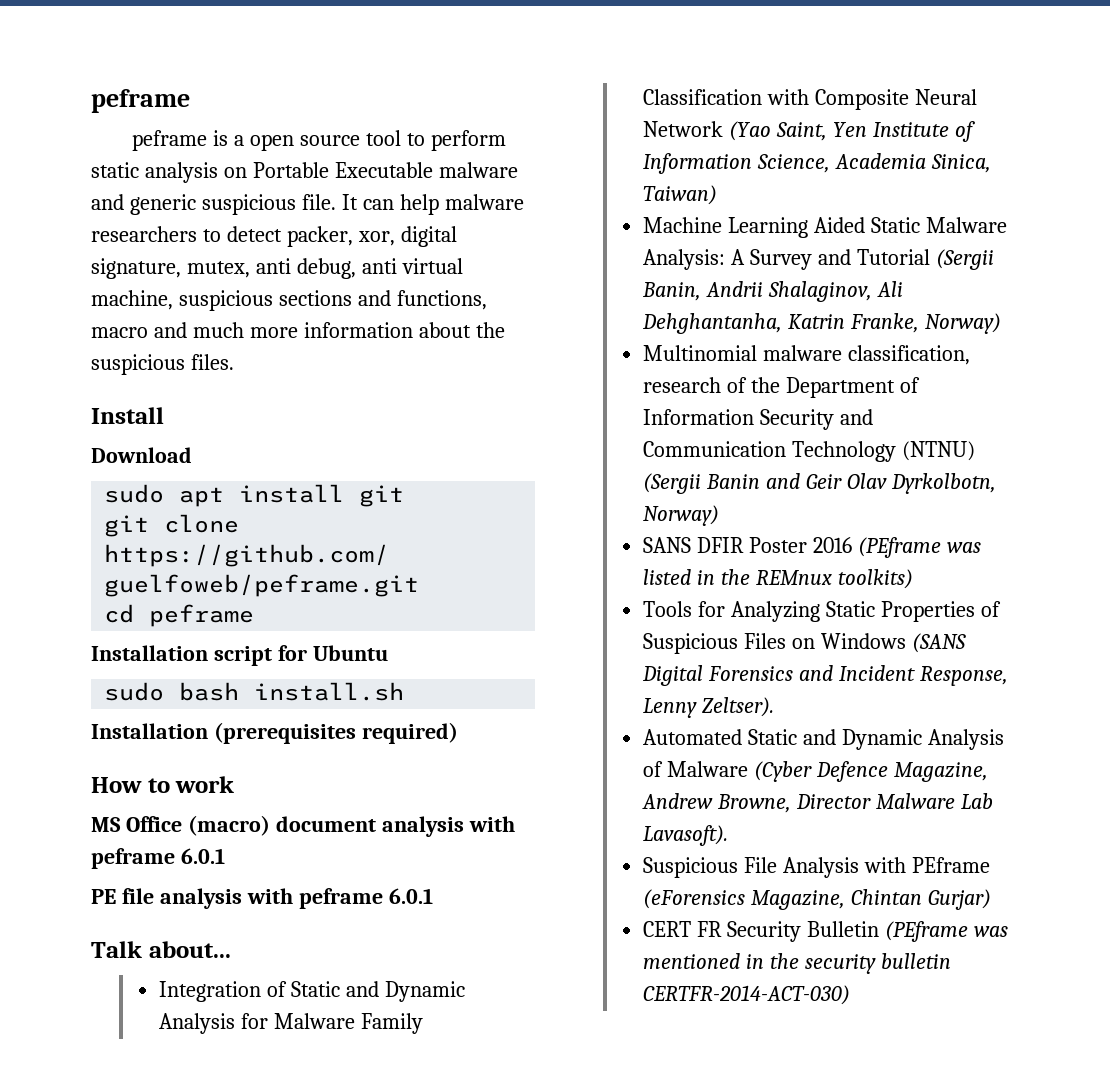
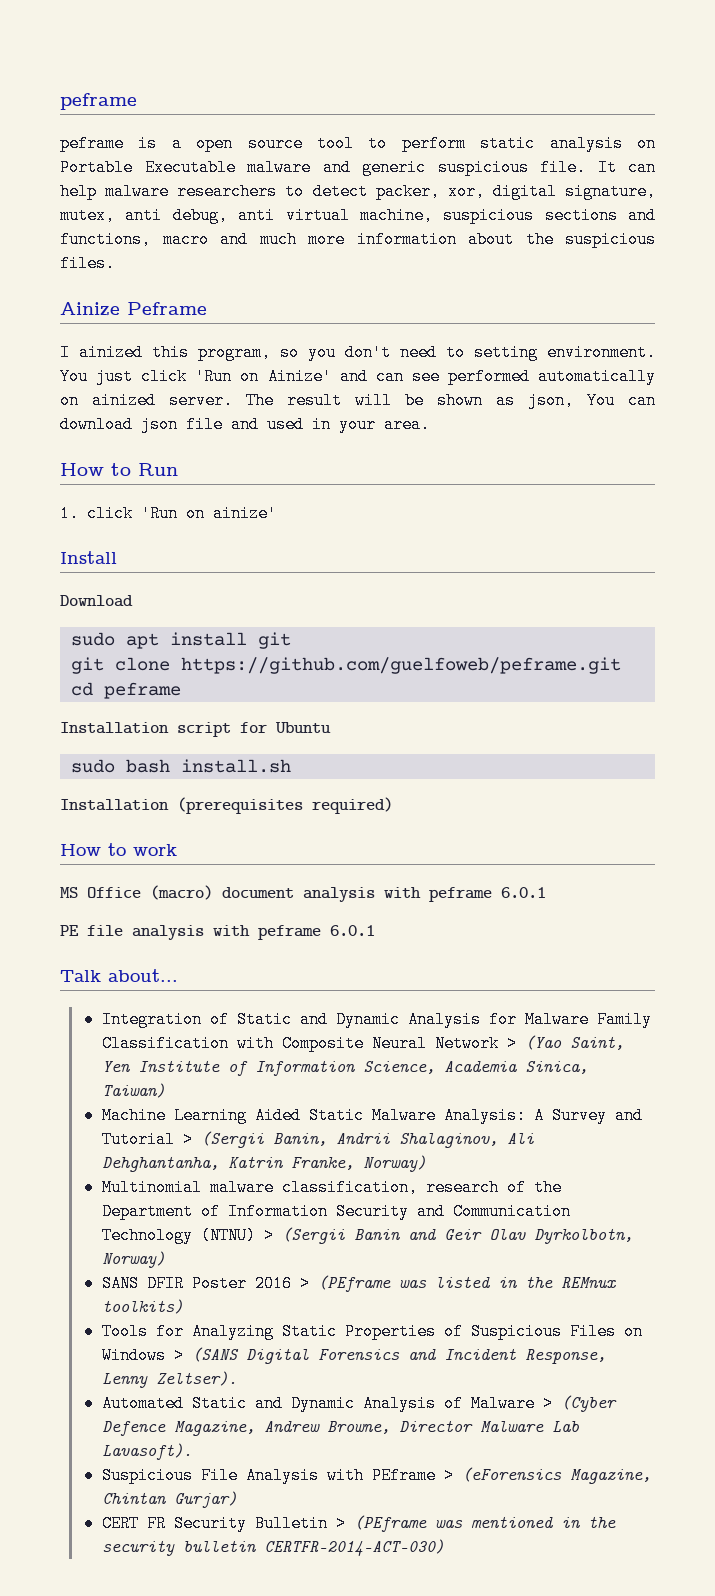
+ Ainize Peframe
+ I ainized this program, so you don't need to setting environment. You just click 'Run on Ainize' and can see performed automatically on ainized server. The result will be shown as json, You can download json file and used in your area.
+ How to Run
+ 1. click 'Run on ainize'
- Integration of Static and Dynamic Analysis for Malware Family Classification with Composite Neural Network (Yao Saint, Yen Institute of Information Science, Academia Sinica, Taiwan)
+ Integration of Static and Dynamic Analysis for Malware Family Classification with Composite Neural Network > (Yao Saint, Yen Institute of Information Science, Academia Sinica, Taiwan)
- Machine Learning Aided Static Malware Analysis: A Survey and Tutorial (Sergii Banin, Andrii Shalaginov, Ali Dehghantanha, Katrin Franke, Norway)
+ Machine Learning Aided Static Malware Analysis: A Survey and Tutorial > (Sergii Banin, Andrii Shalaginov, Ali Dehghantanha, Katrin Franke, Norway)
- Multinomial malware classification, research of the Department of Information Security and Communication Technology (NTNU) (Sergii Banin and Geir Olav Dyrkolbotn, Norway)
+ Multinomial malware classification, research of the Department of Information Security and Communication Technology (NTNU) > (Sergii Banin and Geir Olav Dyrkolbotn, Norway)
- SANS DFIR Poster 2016 (PEframe was listed in the REMnux toolkits)
+ SANS DFIR Poster 2016 > (PEframe was listed in the REMnux toolkits)
- Tools for Analyzing Static Properties of Suspicious Files on Windows (SANS Digital Forensics and Incident Response, Lenny Zeltser).
+ Tools for Analyzing Static Properties of Suspicious Files on Windows > (SANS Digital Forensics and Incident Response, Lenny Zeltser).
- Automated Static and Dynamic Analysis of Malware (Cyber Defence Magazine, Andrew Browne, Director Malware Lab Lavasoft).
+ Automated Static and Dynamic Analysis of Malware > (Cyber Defence Magazine, Andrew Browne, Director Malware Lab Lavasoft).
- Suspicious File Analysis with PEframe (eForensics Magazine, Chintan Gurjar)
+ Suspicious File Analysis with PEframe > (eForensics Magazine, Chintan Gurjar)
- CERT FR Security Bulletin (PEframe was mentioned in the security bulletin CERTFR-2014-ACT-030)
+ CERT FR Security Bulletin > (PEframe was mentioned in the security bulletin CERTFR-2014-ACT-030)

